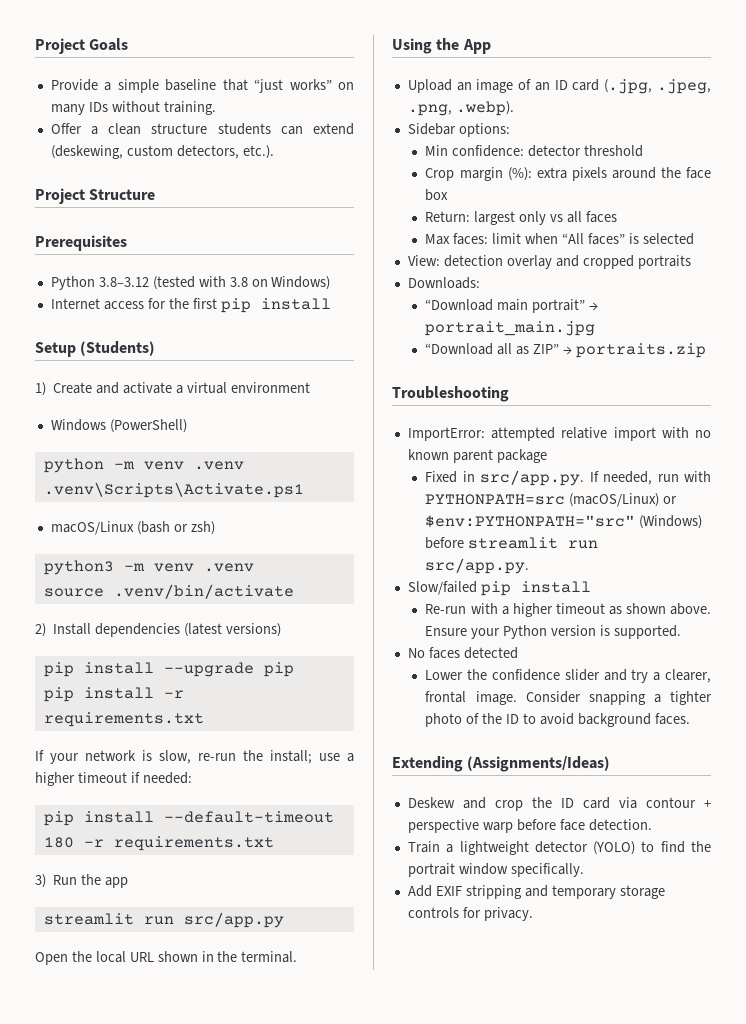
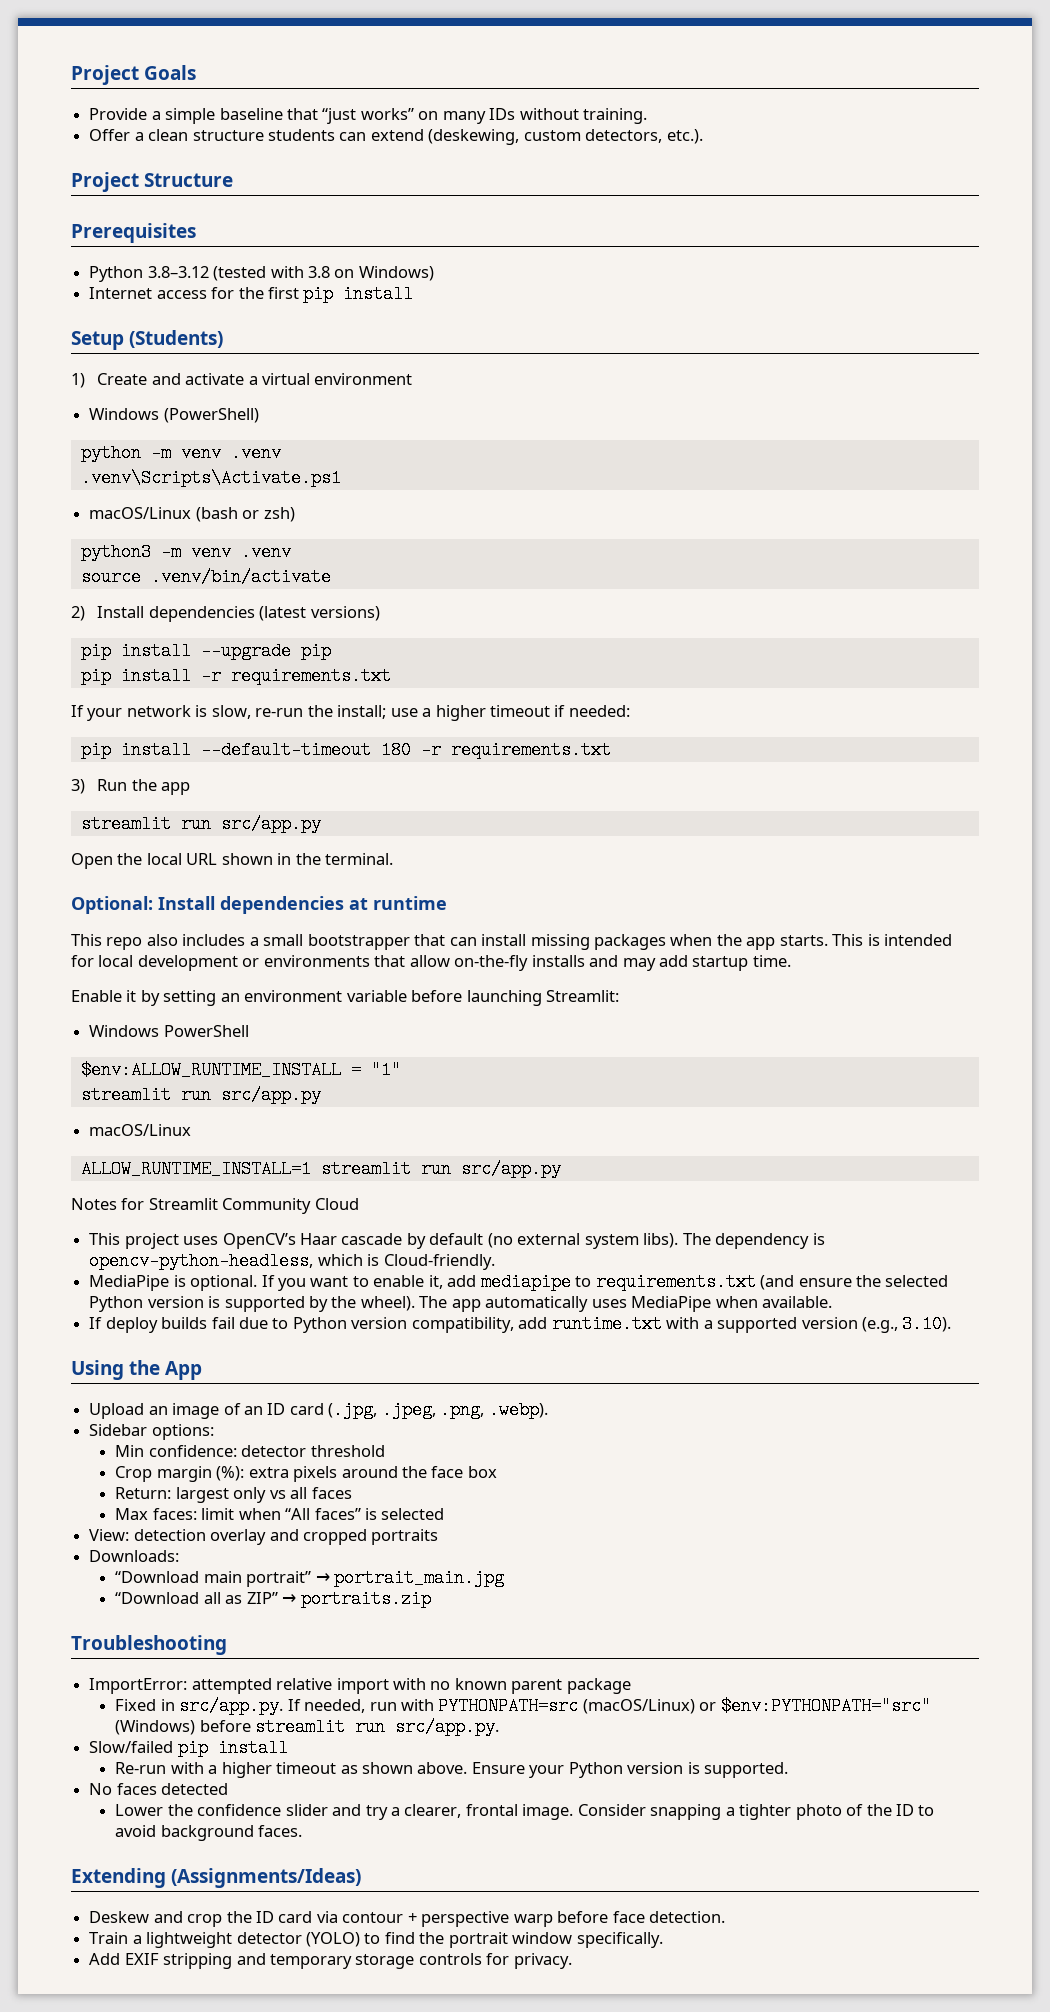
+ Optional: Install dependencies at runtime
+ This repo also includes a small bootstrapper that can install missing packages when the app starts. This is intended for local development or environments that allow on‑the‑fly installs and may add startup time.
+ Enable it by setting an environment variable before launching Streamlit:
+ Windows PowerShell
+ $env:ALLOW_RUNTIME_INSTALL = "1"
+ streamlit run src/app.py
+ macOS/Linux
+ ALLOW_RUNTIME_INSTALL=1 streamlit run src/app.py
+ Notes for Streamlit Community Cloud
+ This project uses OpenCV’s Haar cascade by default (no external system libs). The dependency is opencv-python-headless, which is Cloud‑friendly.
+ MediaPipe is optional. If you want to enable it, add mediapipe to requirements.txt (and ensure the selected Python version is supported by the wheel). The app automatically uses MediaPipe when available.
+ If deploy builds fail due to Python version compatibility, add runtime.txt with a supported version (e.g., 3.10).

